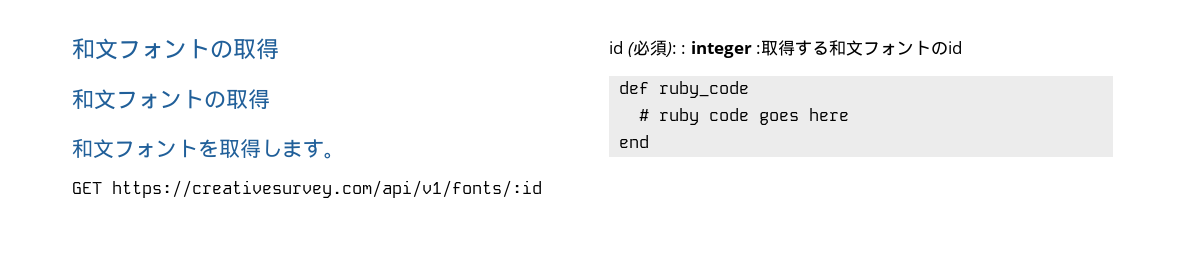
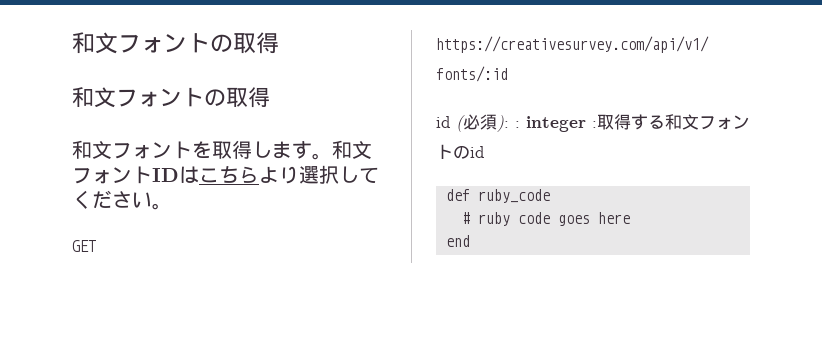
+ 和文フォントIDはこちらより選択してください。

